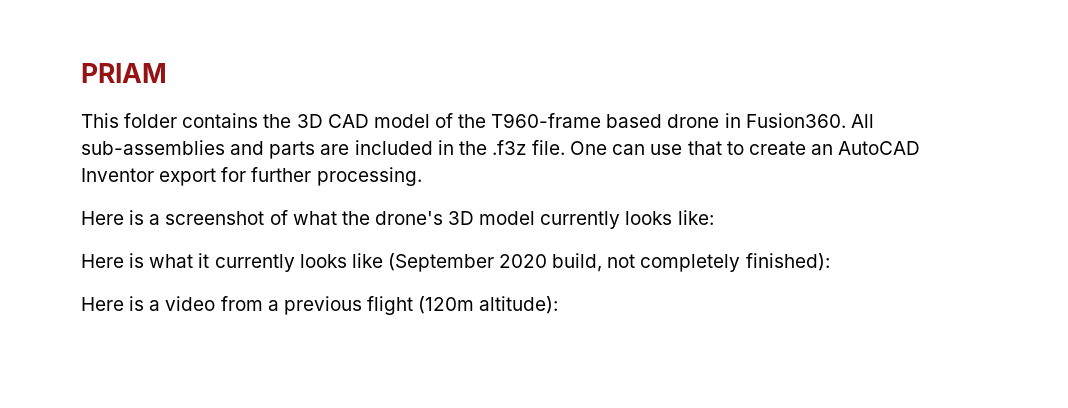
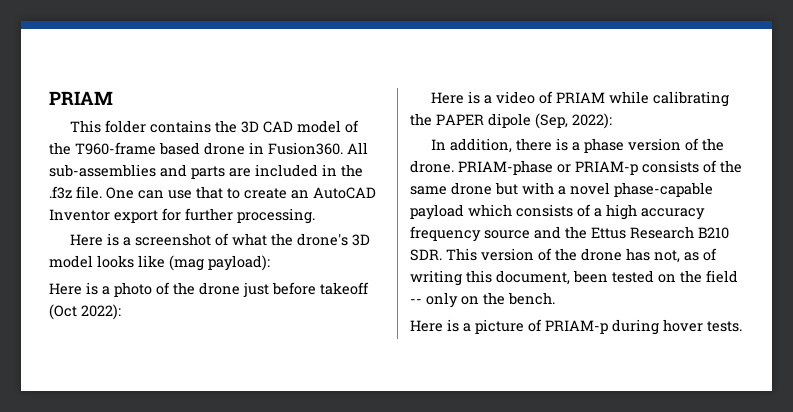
- Here is a screenshot of what the drone's 3D model currently looks like:
- Here is what it currently looks like (September 2020 build, not completely finished):
- Here is a video from a previous flight (120m altitude):
+ Here is a screenshot of what the drone's 3D model looks like (mag payload):
+ Here is a photo of the drone just before takeoff (Oct 2022):
+ Here is a video of PRIAM while calibrating the PAPER dipole (Sep, 2022):
+ In addition, there is a phase version of the drone. PRIAM-phase or PRIAM-p consists of the same drone but with a novel phase-capable payload which consists of a high accuracy frequency source and the Ettus Research B210 SDR. This version of the drone has not, as of writing this document, been tested on the field -- only on the bench.
+ Here is a picture of PRIAM-p during hover tests.

